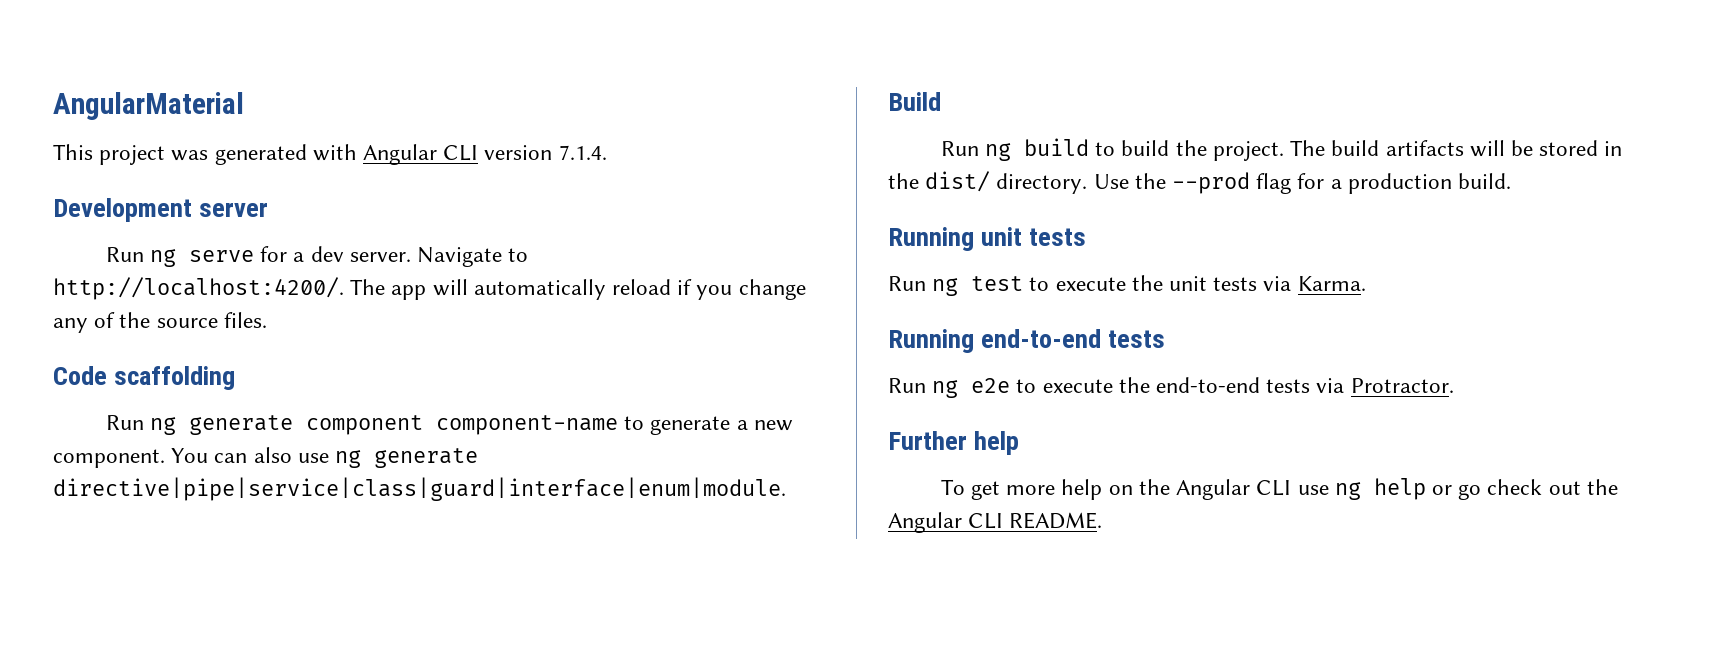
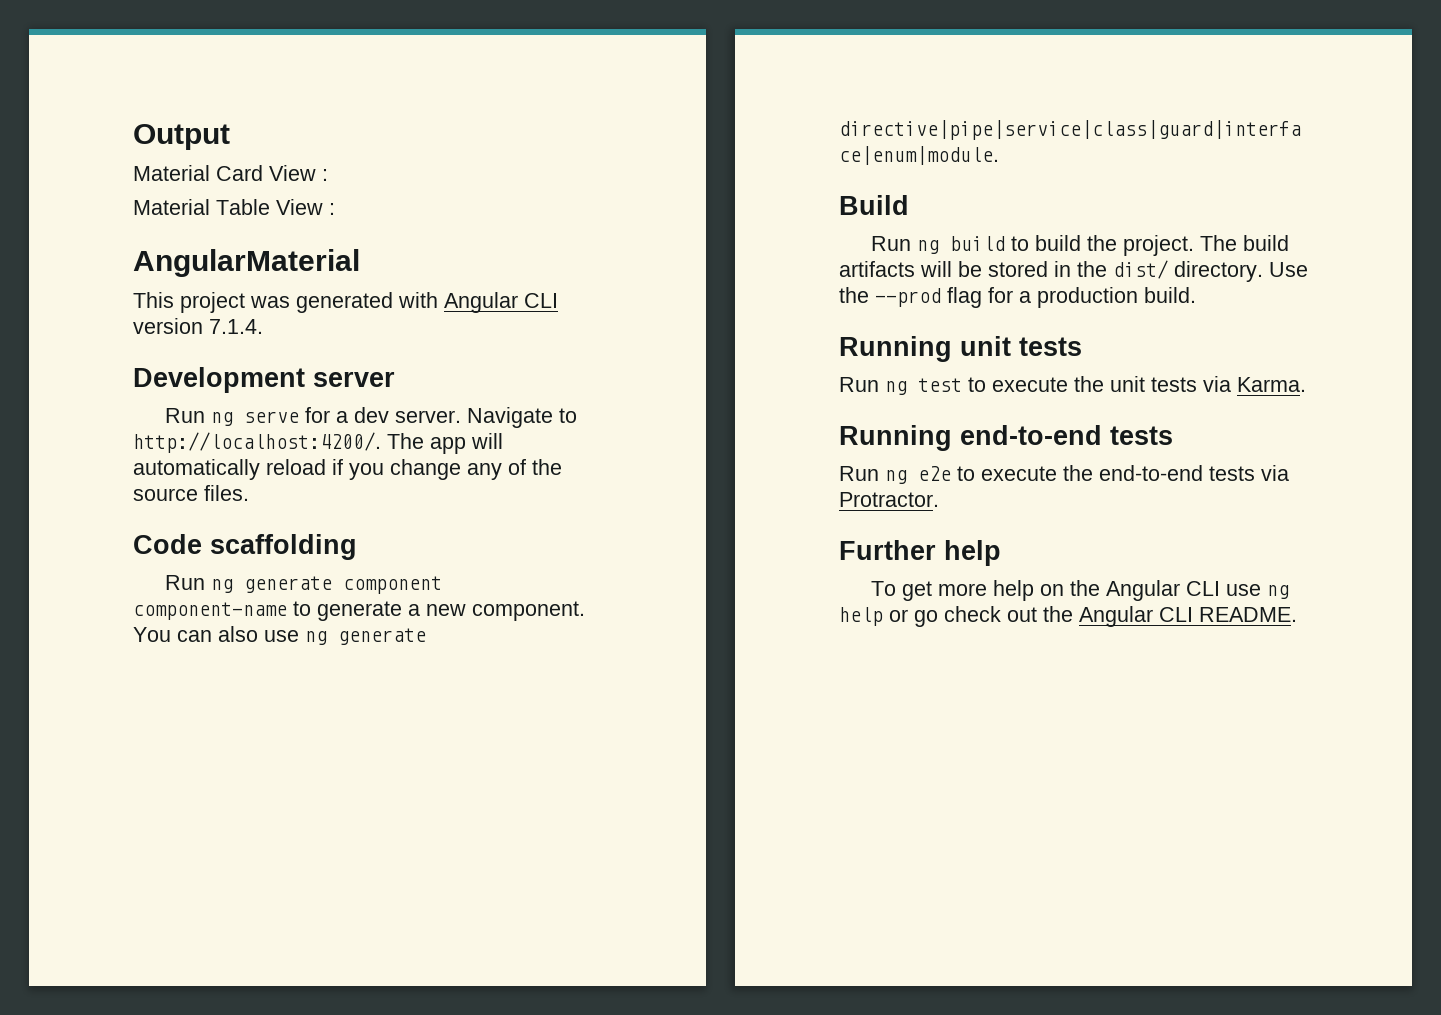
+ Output
+ Material Card View :
+ Material Table View :

